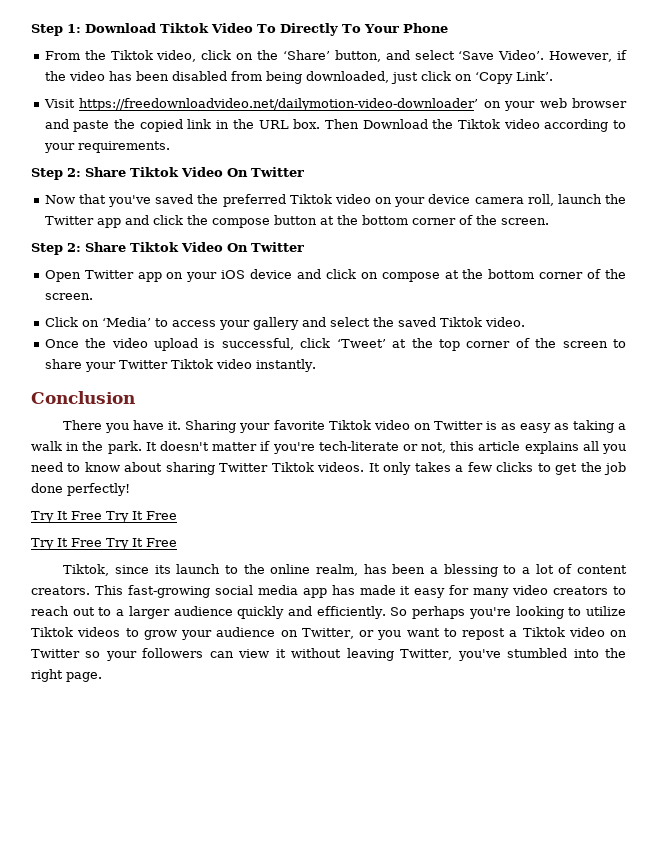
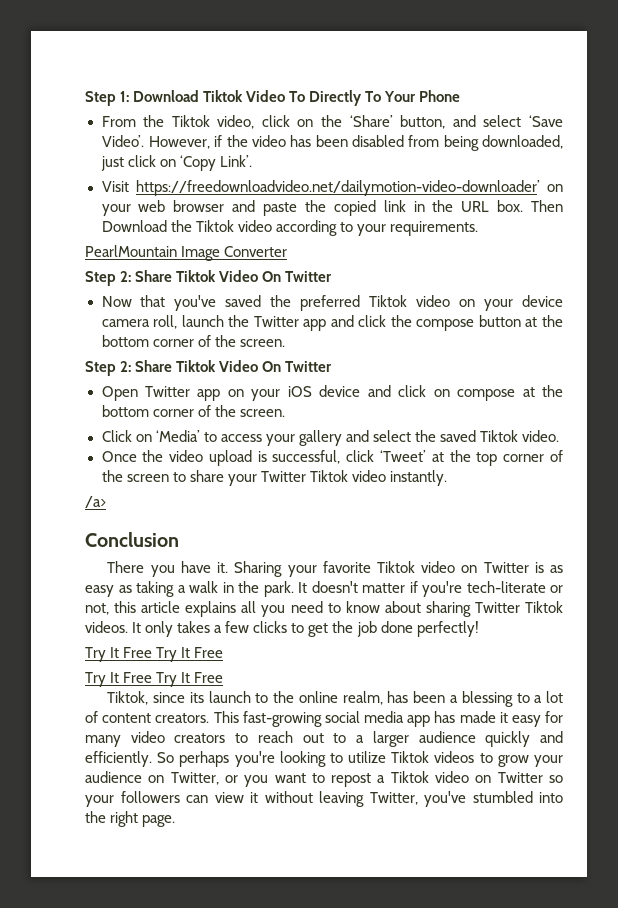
+ PearlMountain Image Converter
+ /a>

